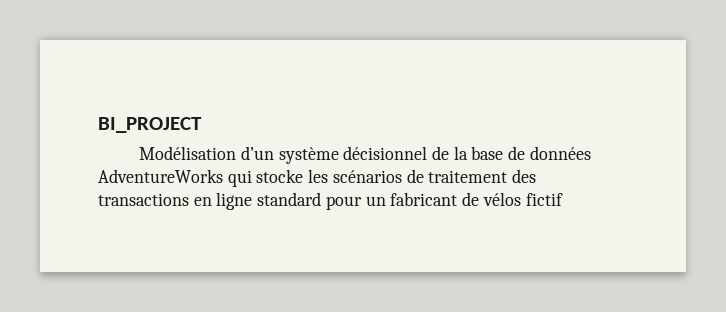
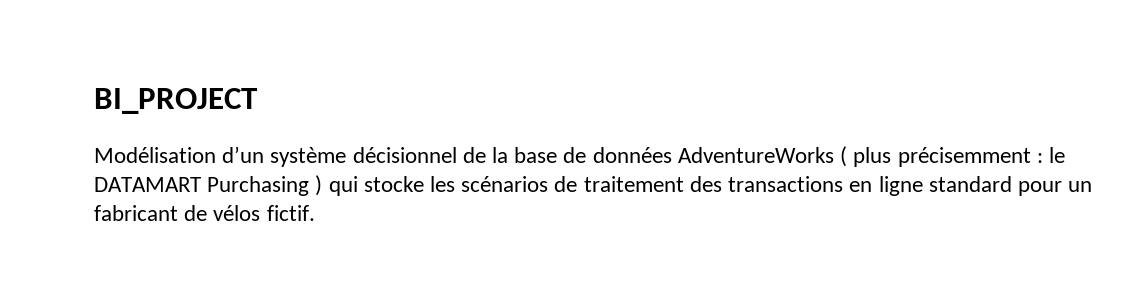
- Modélisation d’un système décisionnel de la base de données AdventureWorks qui stocke les scénarios de traitement des transactions en ligne standard pour un fabricant de vélos fictif
+ Modélisation d’un système décisionnel de la base de données AdventureWorks ( plus précisemment : le DATAMART Purchasing ) qui stocke les scénarios de traitement des transactions en ligne standard pour un fabricant de vélos fictif.

